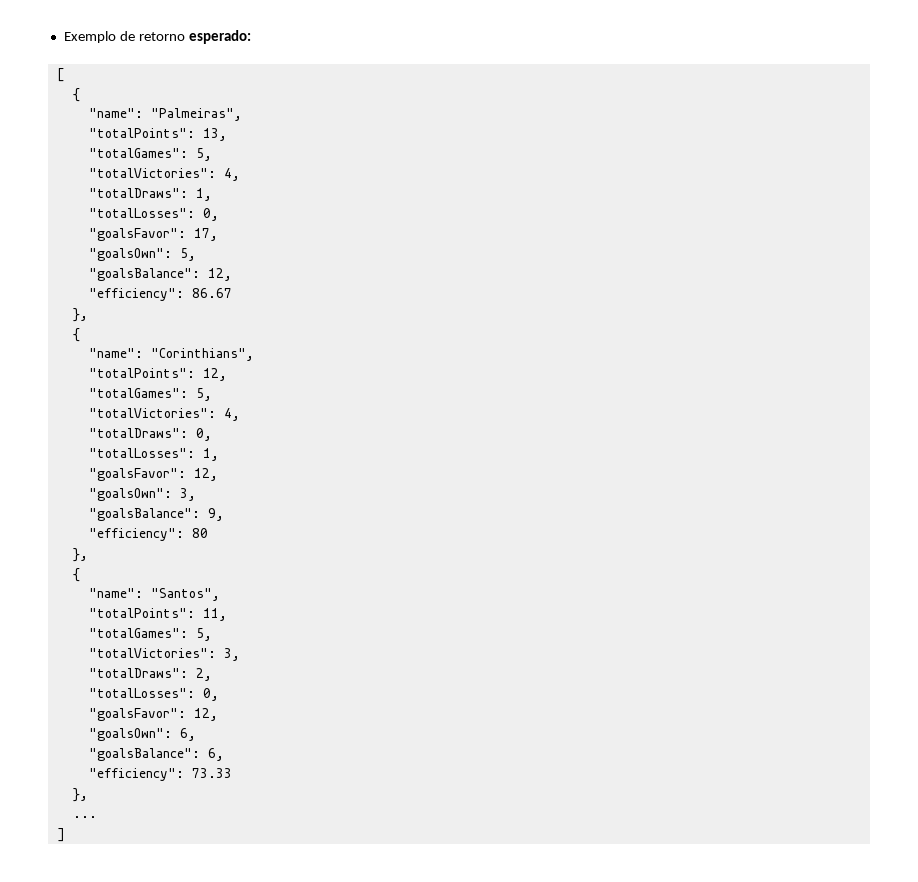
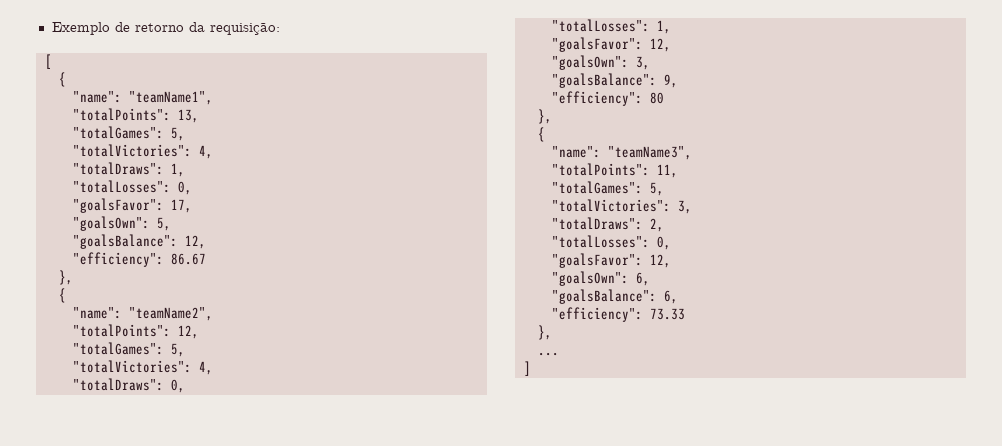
- Exemplo de retorno esperado:
+ Exemplo de retorno da requisição:
- "name": "Palmeiras",
+ "name": "teamName1",
- "name": "Corinthians",
+ "name": "teamName2",
- "name": "Santos",
+ "name": "teamName3",

